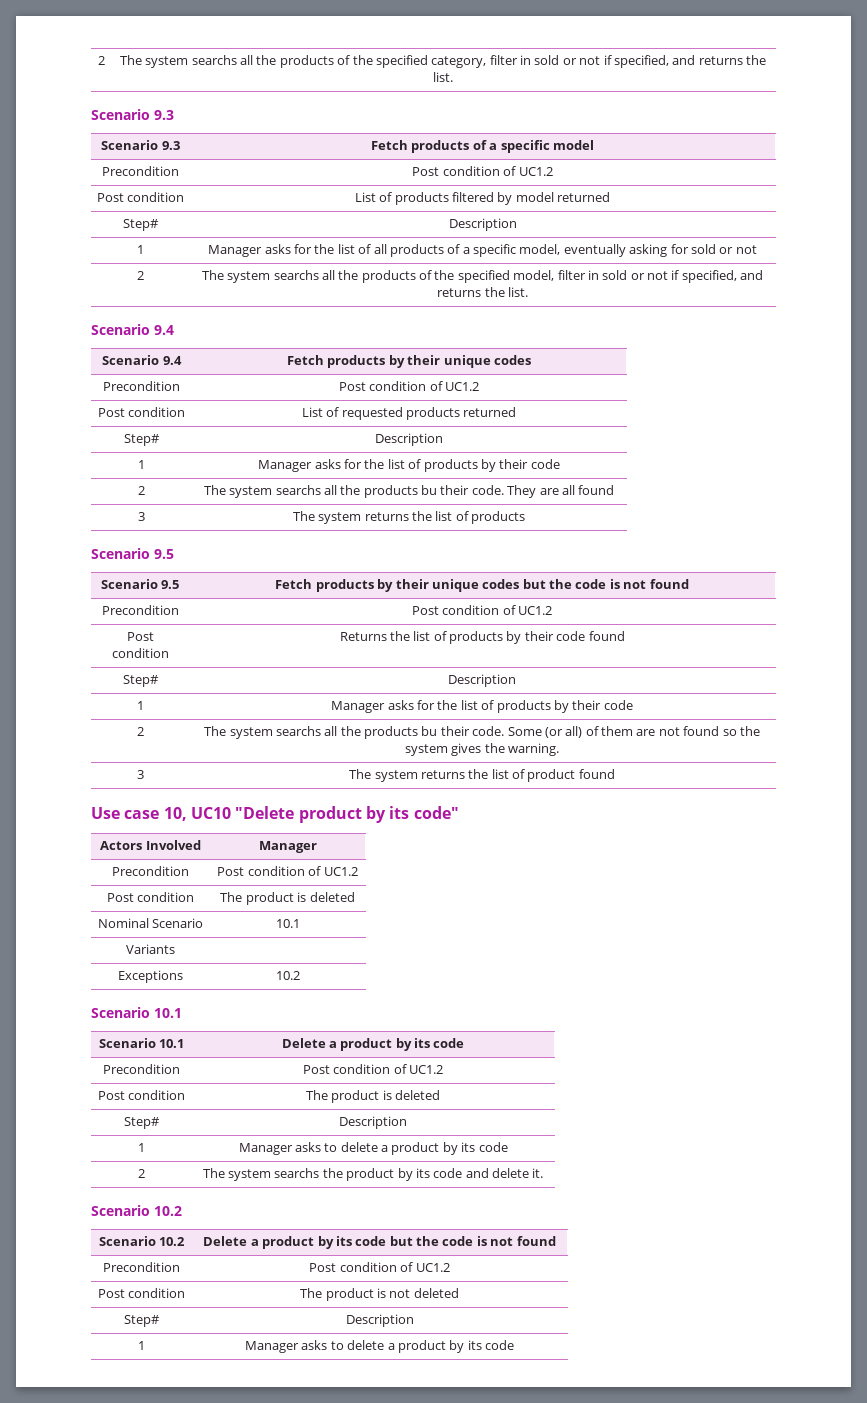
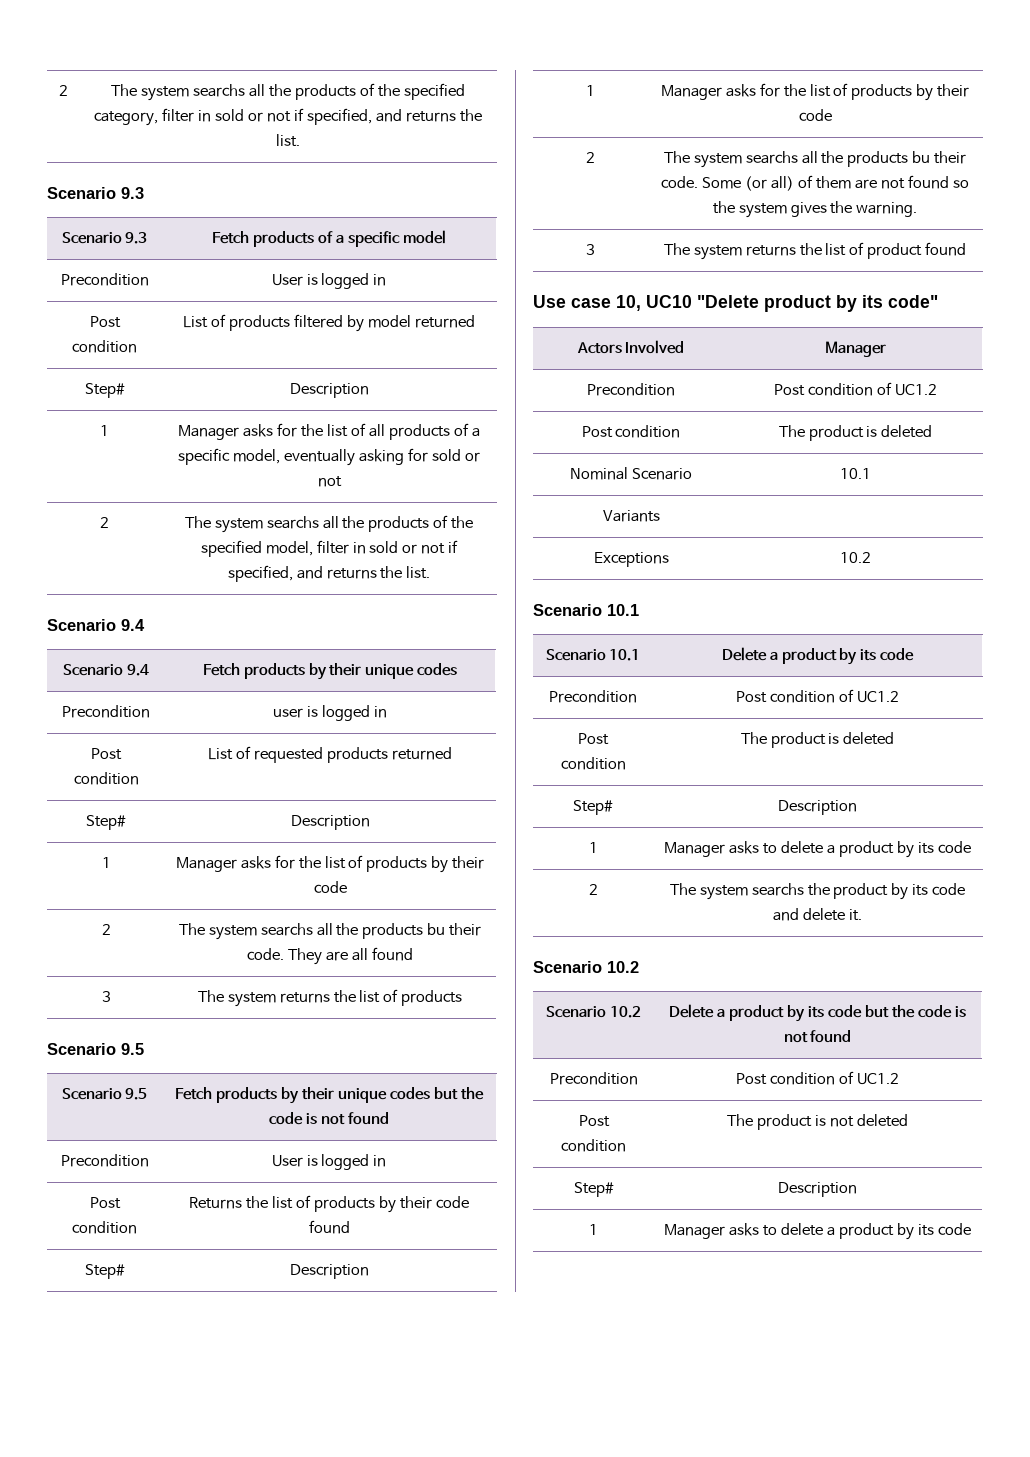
  Scenario 9.3 | Fetch products of a specific model
- Precondition | Post condition of UC1.2
+ Precondition | User is logged in
  Scenario 9.4 | Fetch products by their unique codes
- Precondition | Post condition of UC1.2
+ Precondition | user is logged in
  Scenario 9.5 | Fetch products by their unique codes but the code is not found
- Precondition | Post condition of UC1.2
+ Precondition | User is logged in

